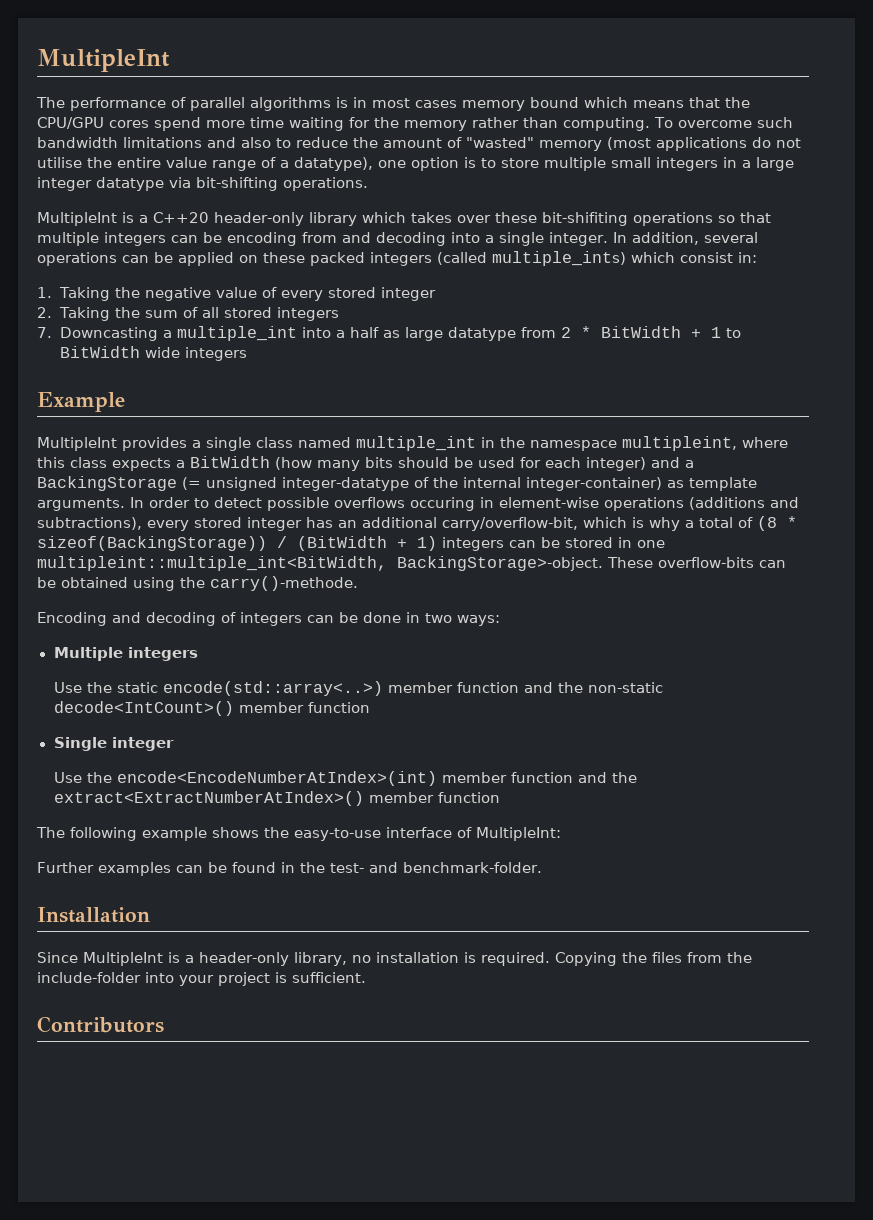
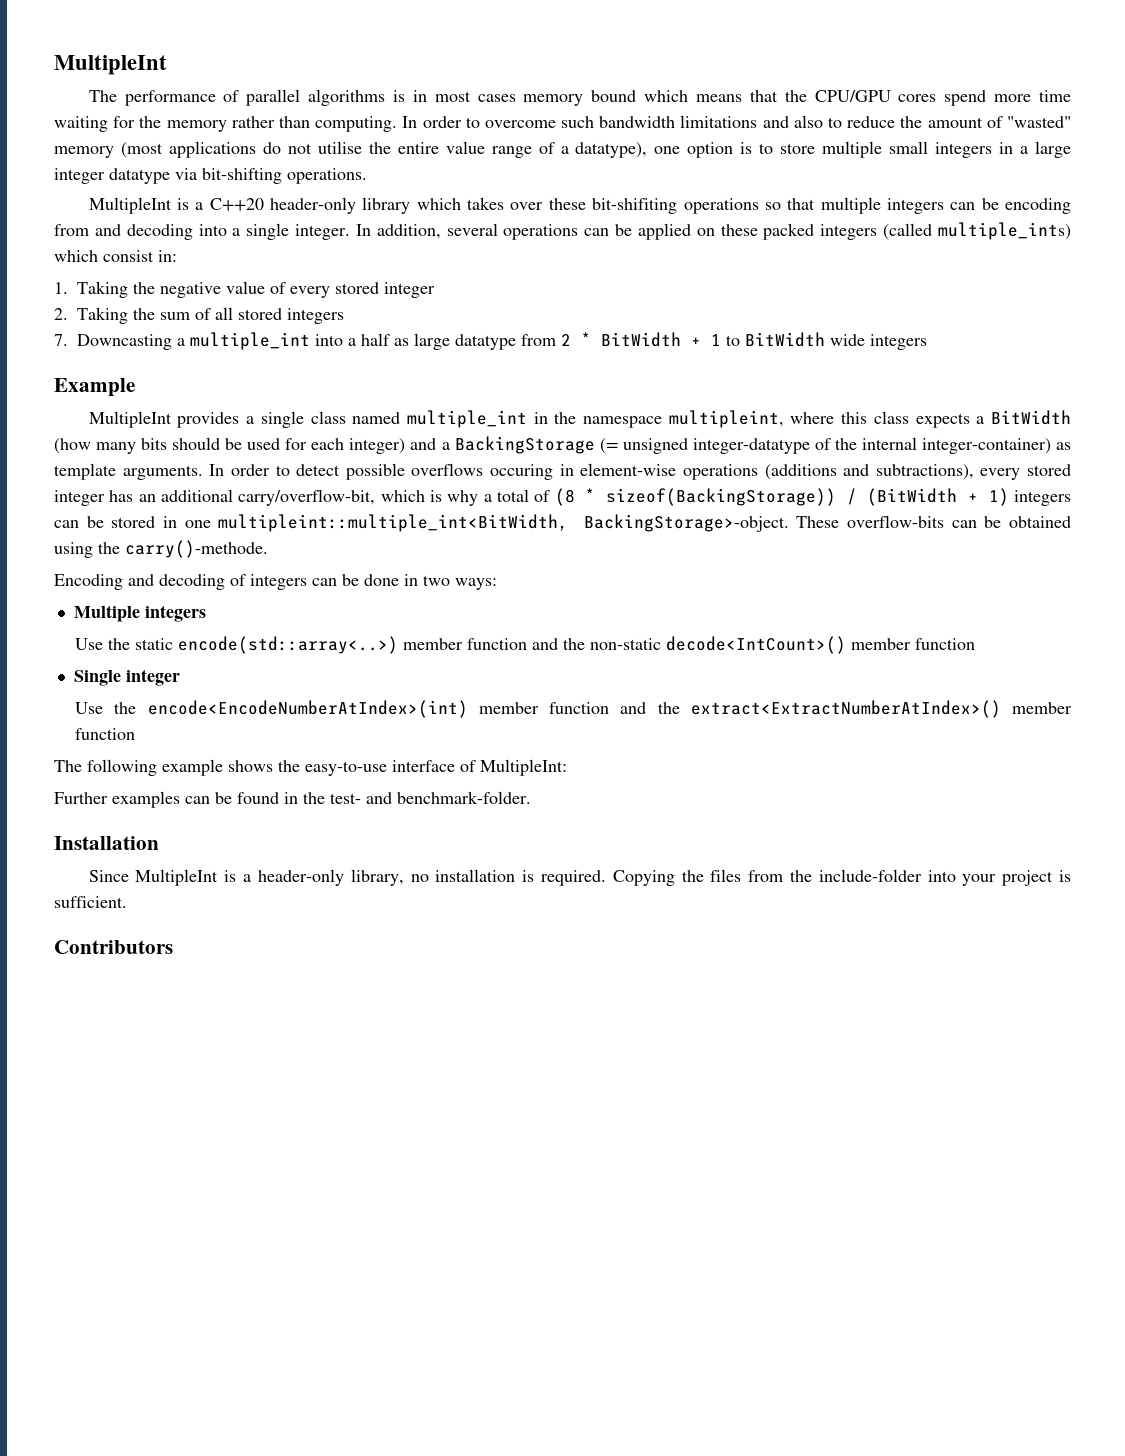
- To overcome such bandwidth limitations and also to reduce the amount of "wasted" memory (most applications do not utilise the entire value range of a datatype), one option is to store multiple small integers in a large integer datatype via bit-shifting operations.
+ In order to overcome such bandwidth limitations and also to reduce the amount of "wasted" memory (most applications do not utilise the entire value range of a datatype), one option is to store multiple small integers in a large integer datatype via bit-shifting operations.

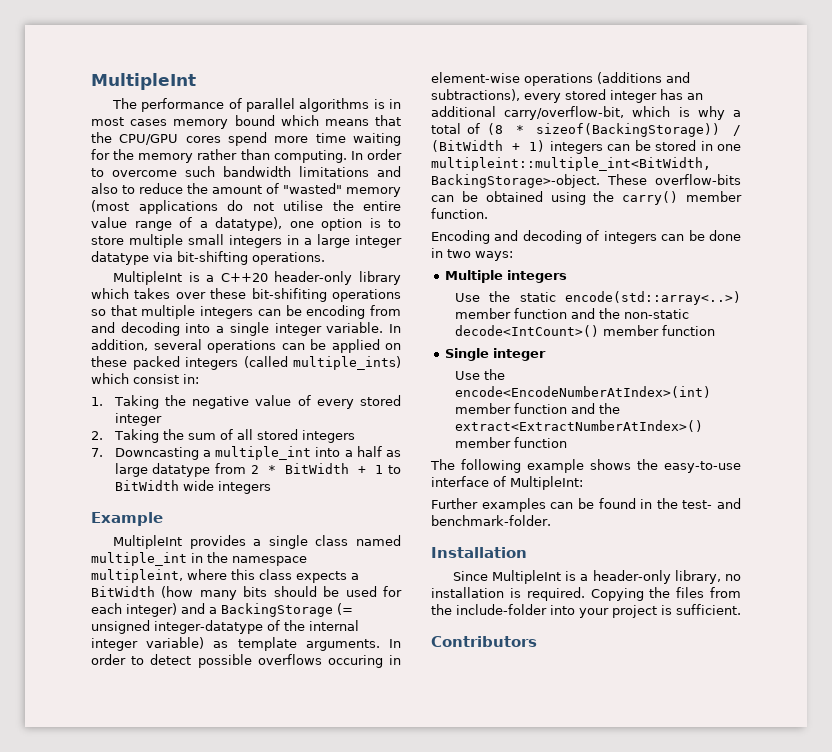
- MultipleInt is a C++20 header-only library which takes over these bit-shifiting operations so that multiple integers can be encoding from and decoding into a single integer.
+ MultipleInt is a C++20 header-only library which takes over these bit-shifiting operations so that multiple integers can be encoding from and decoding into a single integer variable.
- MultipleInt provides a single class named multiple_int in the namespace multipleint, where this class expects a BitWidth (how many bits should be used for each integer) and a BackingStorage (= unsigned integer-datatype of the internal integer-container) as template arguments.
+ MultipleInt provides a single class named multiple_int in the namespace multipleint, where this class expects a BitWidth (how many bits should be used for each integer) and a BackingStorage (= unsigned integer-datatype of the internal integer variable) as template arguments.
- These overflow-bits can be obtained using the carry()-methode.
+ These overflow-bits can be obtained using the carry() member function.

